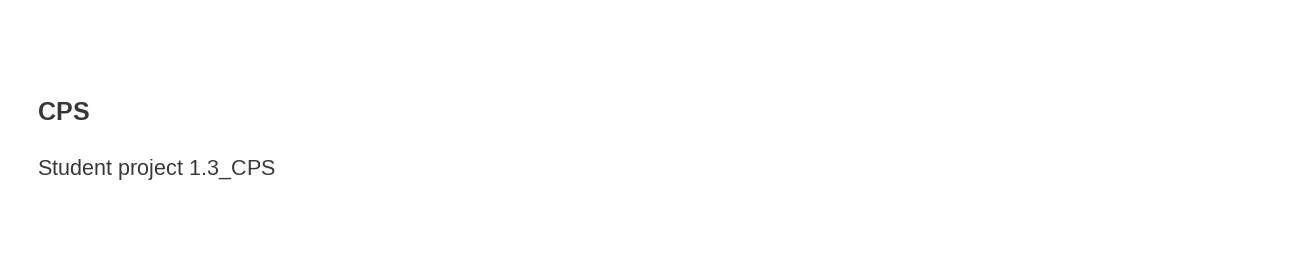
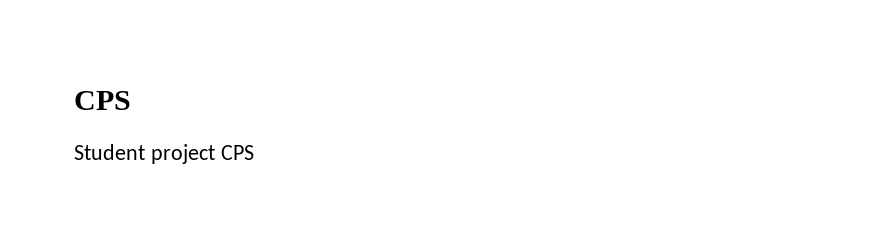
- Student project 1.3_CPS
+ Student project CPS

